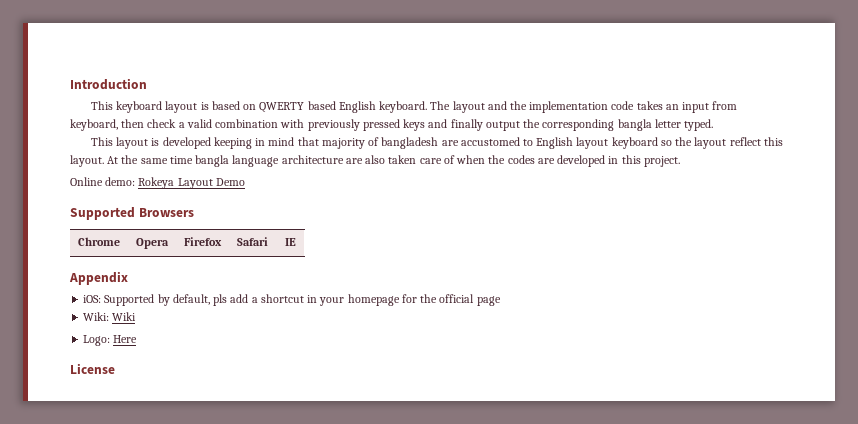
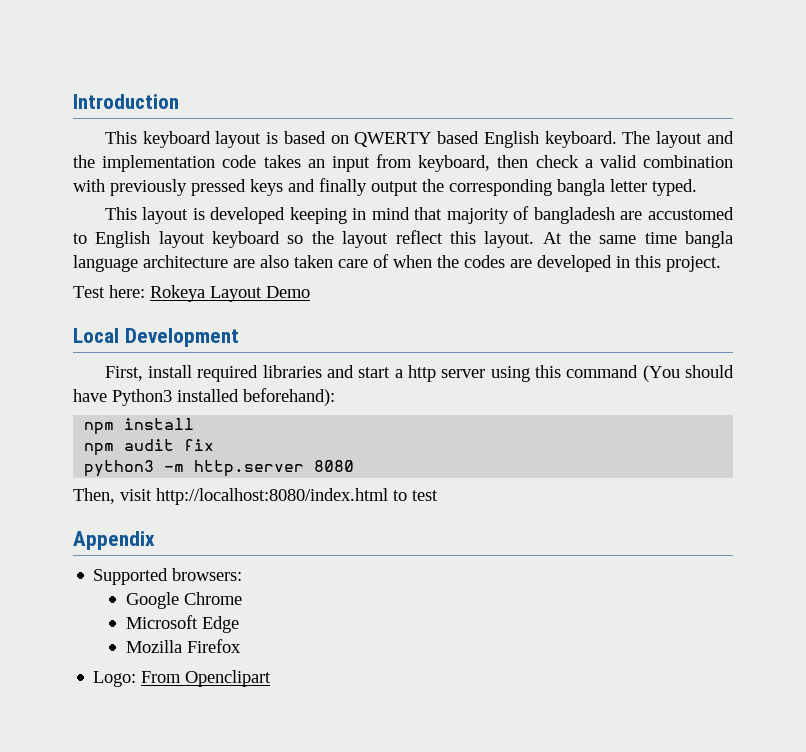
- Online demo: Rokeya Layout Demo
+ Test here: Rokeya Layout Demo
- Supported Browsers
- Chrome | Opera | Firefox | Safari | IE
+ Local Development
+ First, install required libraries and start a http server using this command (You should have Python3 installed beforehand):
+ npm install
+ npm audit fix
+ python3 -m http.server 8080
+ Then, visit http://localhost:8080/index.html to test
  Appendix
- iOS: Supported by default, pls add a shortcut in your homepage for the official page
- Wiki: Wiki
+ Supported browsers:
+ Google Chrome
+ Microsoft Edge
+ Mozilla Firefox
- Logo: Here
- License
+ Logo: From Openclipart

